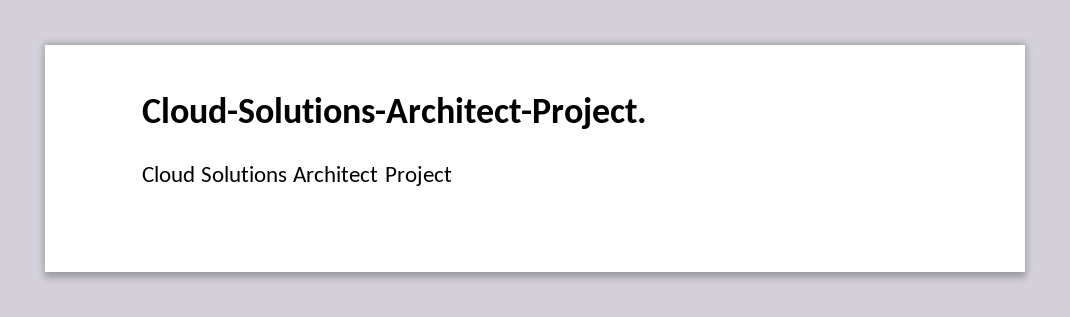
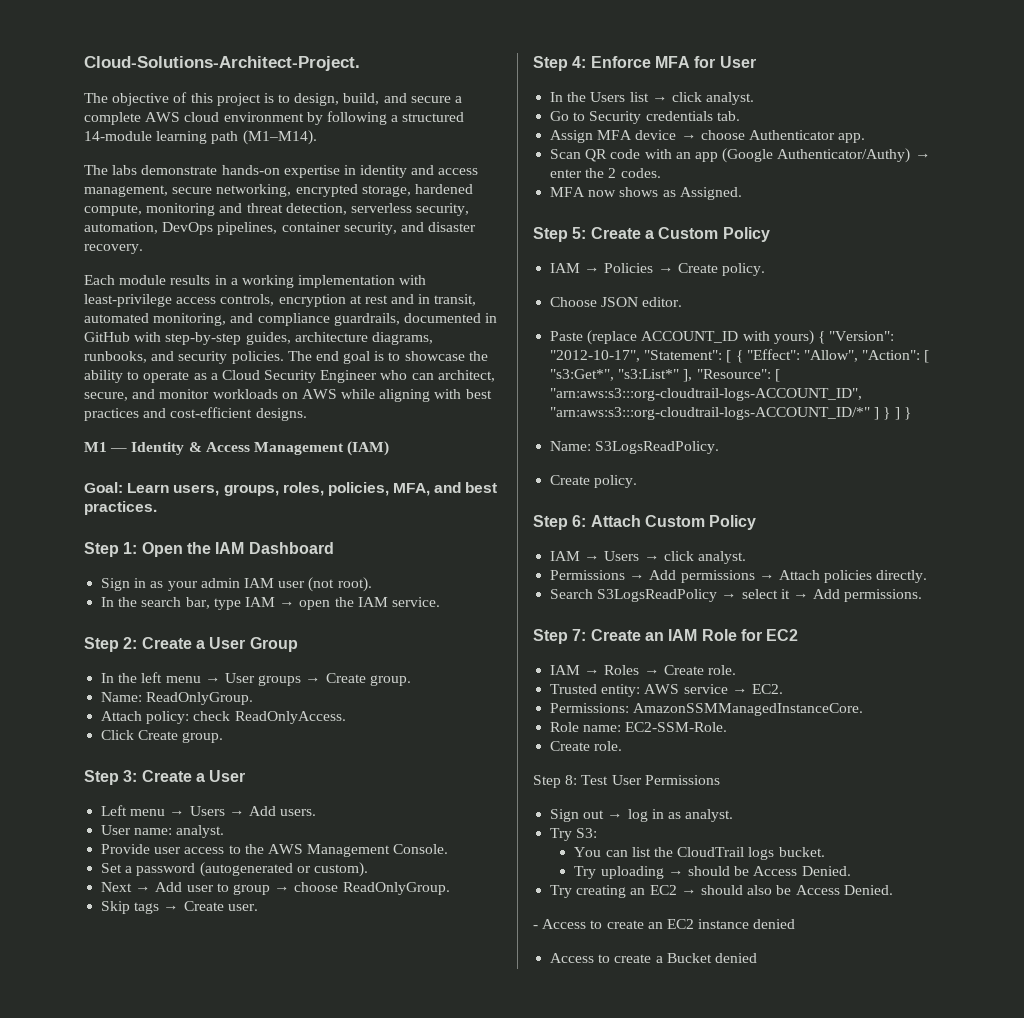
- Cloud Solutions Architect Project
+ The objective of this project is to design, build, and secure a complete AWS cloud environment by following a structured 14-module learning path (M1–M14).
+ The labs demonstrate hands-on expertise in identity and access management, secure networking, encrypted storage, hardened compute, monitoring and threat detection, serverless security, automation, DevOps pipelines, container security, and disaster recovery.
+ Each module results in a working implementation with least-privilege access controls, encryption at rest and in transit, automated monitoring, and compliance guardrails, documented in GitHub with step-by-step guides, architecture diagrams, runbooks, and security policies. The end goal is to showcase the ability to operate as a Cloud Security Engineer who can architect, secure, and monitor workloads on AWS while aligning with best practices and cost-efficient designs.
+ M1 — Identity & Access Management (IAM)
+ Goal: Learn users, groups, roles, policies, MFA, and best practices.
+ Step 1: Open the IAM Dashboard
+ Sign in as your admin IAM user (not root).
+ In the search bar, type IAM → open the IAM service.
+ Step 2: Create a User Group
+ In the left menu → User groups → Create group.
+ Name: ReadOnlyGroup.
+ Attach policy: check ReadOnlyAccess.
+ Click Create group.
+ Step 3: Create a User
+ Left menu → Users → Add users.
+ User name: analyst.
+ Provide user access to the AWS Management Console.
+ Set a password (autogenerated or custom).
+ Next → Add user to group → choose ReadOnlyGroup.
+ Skip tags → Create user.
+ Step 4: Enforce MFA for User
+ In the Users list → click analyst.
+ Go to Security credentials tab.
+ Assign MFA device → choose Authenticator app.
+ Scan QR code with an app (Google Authenticator/Authy) → enter the 2 codes.
+ MFA now shows as Assigned.
+ Step 5: Create a Custom Policy
+ IAM → Policies → Create policy.
+ Choose JSON editor.
+ Paste (replace ACCOUNT_ID with yours) { "Version": "2012-10-17", "Statement": [ { "Effect": "Allow", "Action": [ "s3:Get*", "s3:List*" ], "Resource": [ "arn:aws:s3:::org-cloudtrail-logs-ACCOUNT_ID", "arn:aws:s3:::org-cloudtrail-logs-ACCOUNT_ID/*" ] } ] }
+ Name: S3LogsReadPolicy.
+ Create policy.
+ Step 6: Attach Custom Policy
+ IAM → Users → click analyst.
+ Permissions → Add permissions → Attach policies directly.
+ Search S3LogsReadPolicy → select it → Add permissions.
+ Step 7: Create an IAM Role for EC2
+ IAM → Roles → Create role.
+ Trusted entity: AWS service → EC2.
+ Permissions: AmazonSSMManagedInstanceCore.
+ Role name: EC2-SSM-Role.
+ Create role.
+ Step 8: Test User Permissions
+ Sign out → log in as analyst.
+ Try S3:
+ You can list the CloudTrail logs bucket.
+ Try uploading → should be Access Denied.
+ Try creating an EC2 → should also be Access Denied.
+ - Access to create an EC2 instance denied
+ Access to create a Bucket denied

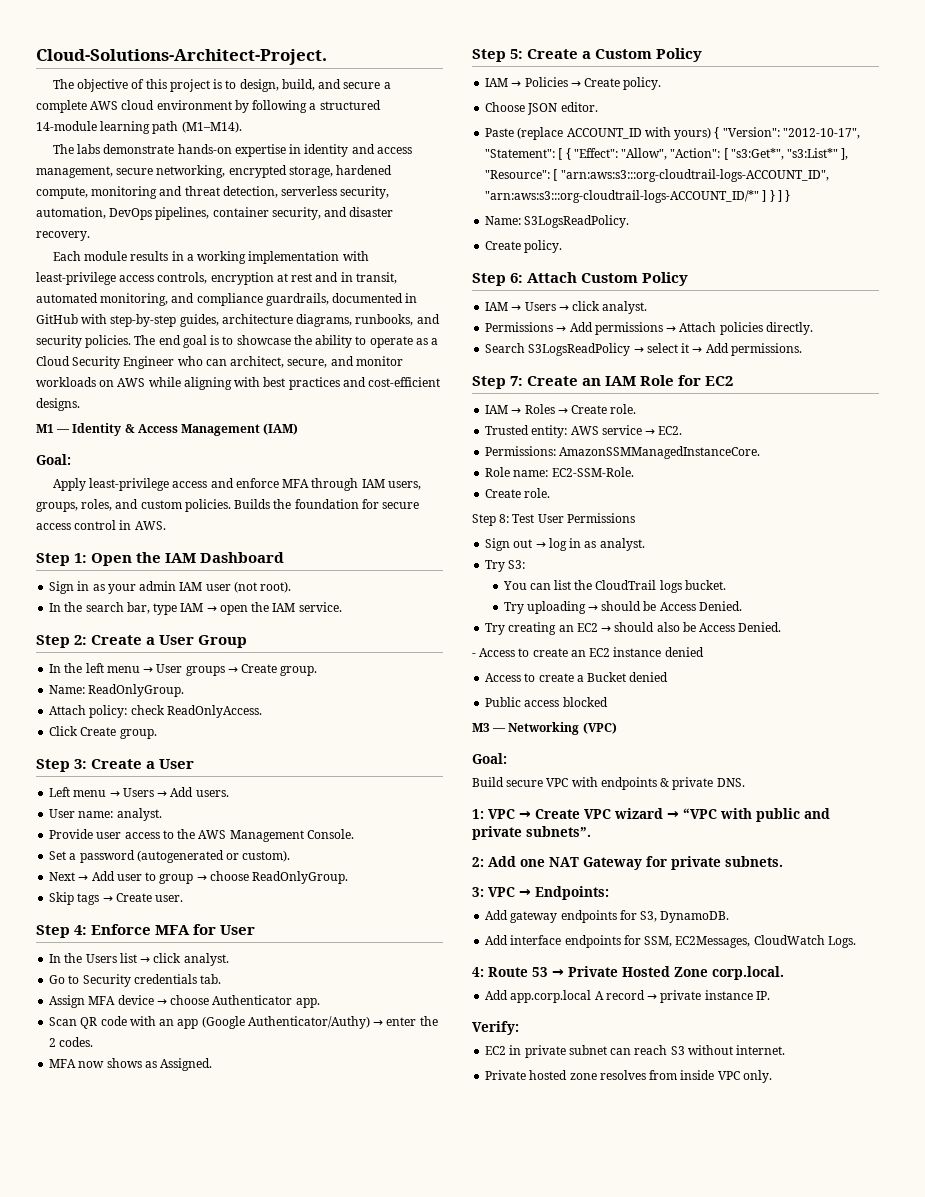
  M1 — Identity & Access Management (IAM)
- Goal: Learn users, groups, roles, policies, MFA, and best practices.
+ Goal:
+ Apply least-privilege access and enforce MFA through IAM users, groups, roles, and custom policies. Builds the foundation for secure access control in AWS.
+ Public access blocked
+ M3 — Networking (VPC)
+ Goal:
+ Build secure VPC with endpoints & private DNS.
+ 1: VPC → Create VPC wizard → “VPC with public and private subnets”.
+ 2: Add one NAT Gateway for private subnets.
+ 3: VPC → Endpoints:
+ Add gateway endpoints for S3, DynamoDB.
+ Add interface endpoints for SSM, EC2Messages, CloudWatch Logs.
+ 4: Route 53 → Private Hosted Zone corp.local.
+ Add app.corp.local A record → private instance IP.
+ Verify:
+ EC2 in private subnet can reach S3 without internet.
+ Private hosted zone resolves from inside VPC only.

